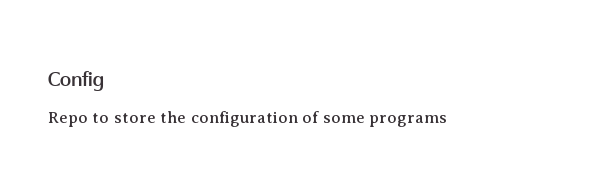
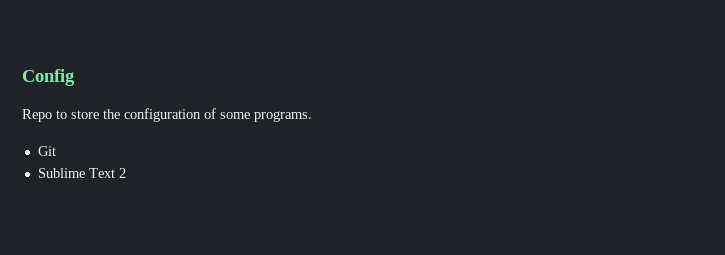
- Repo to store the configuration of some programs
+ Repo to store the configuration of some programs.
+ Git
+ Sublime Text 2

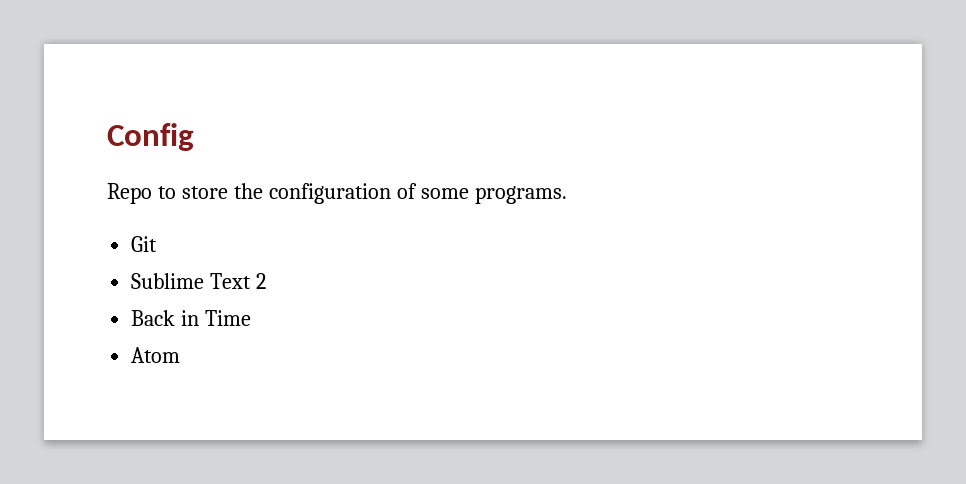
+ Back in Time
+ Atom

